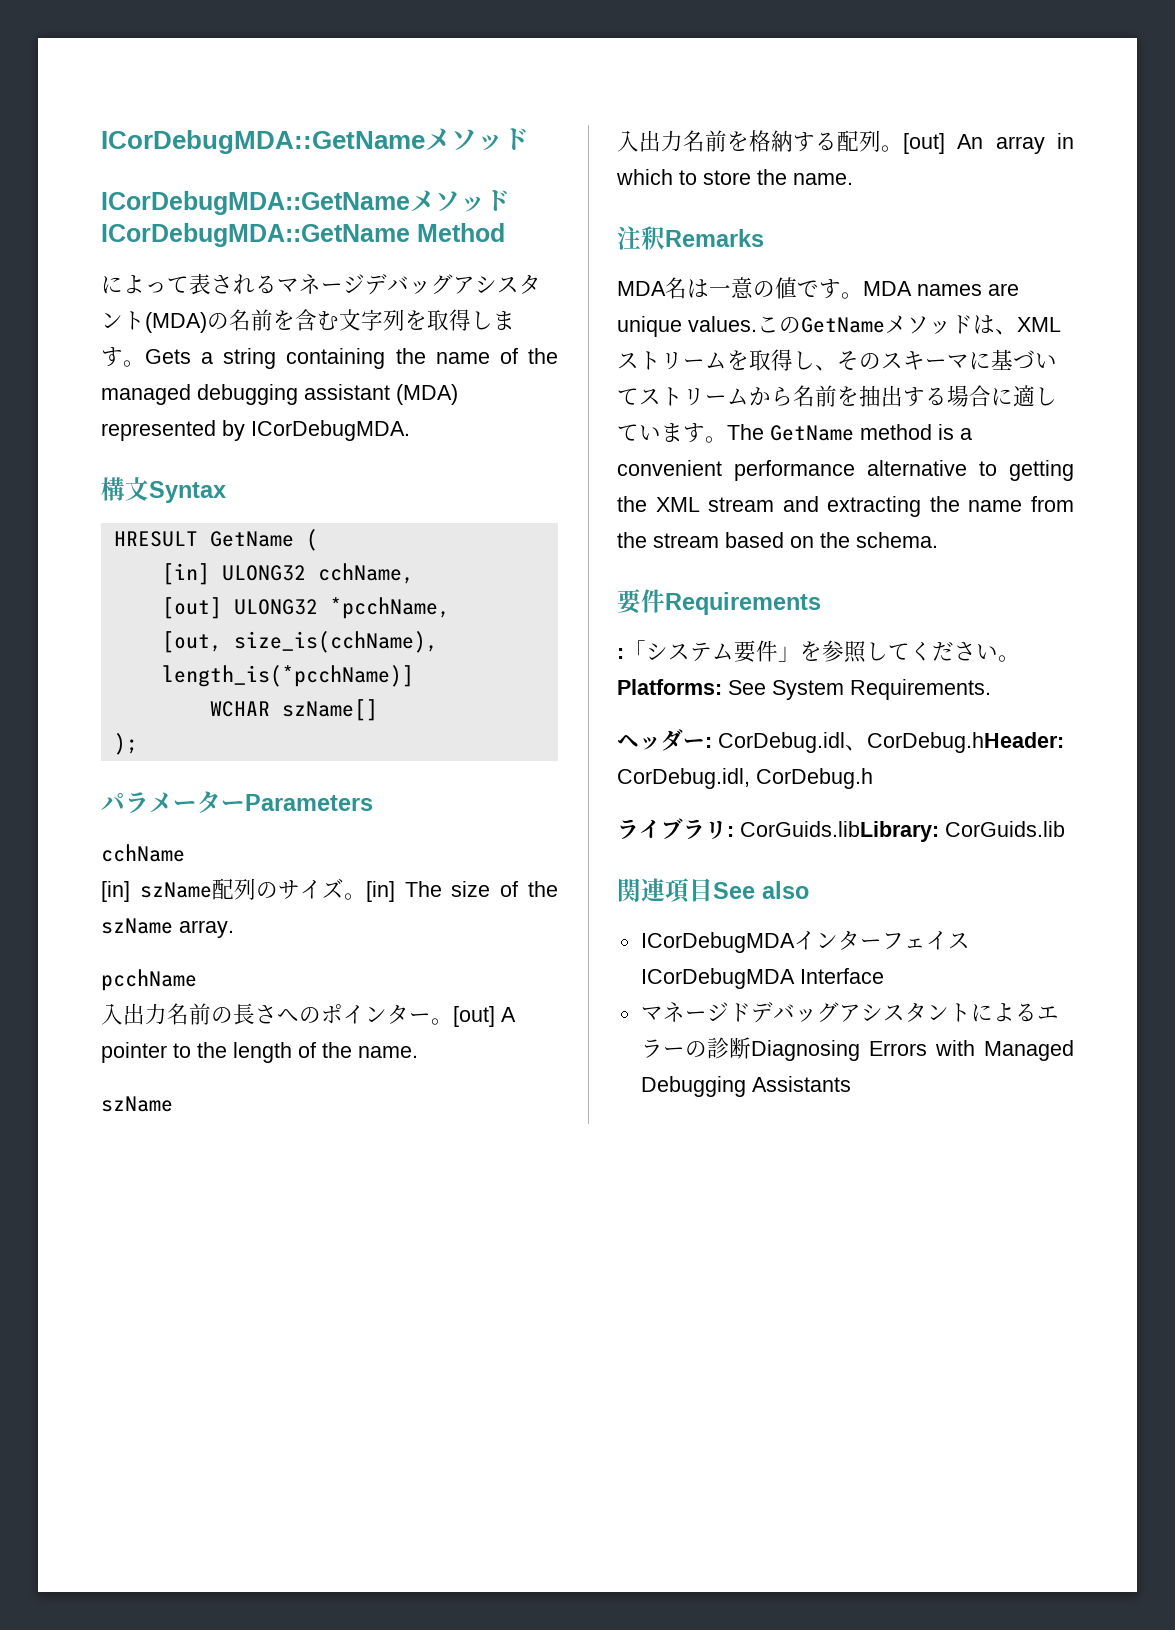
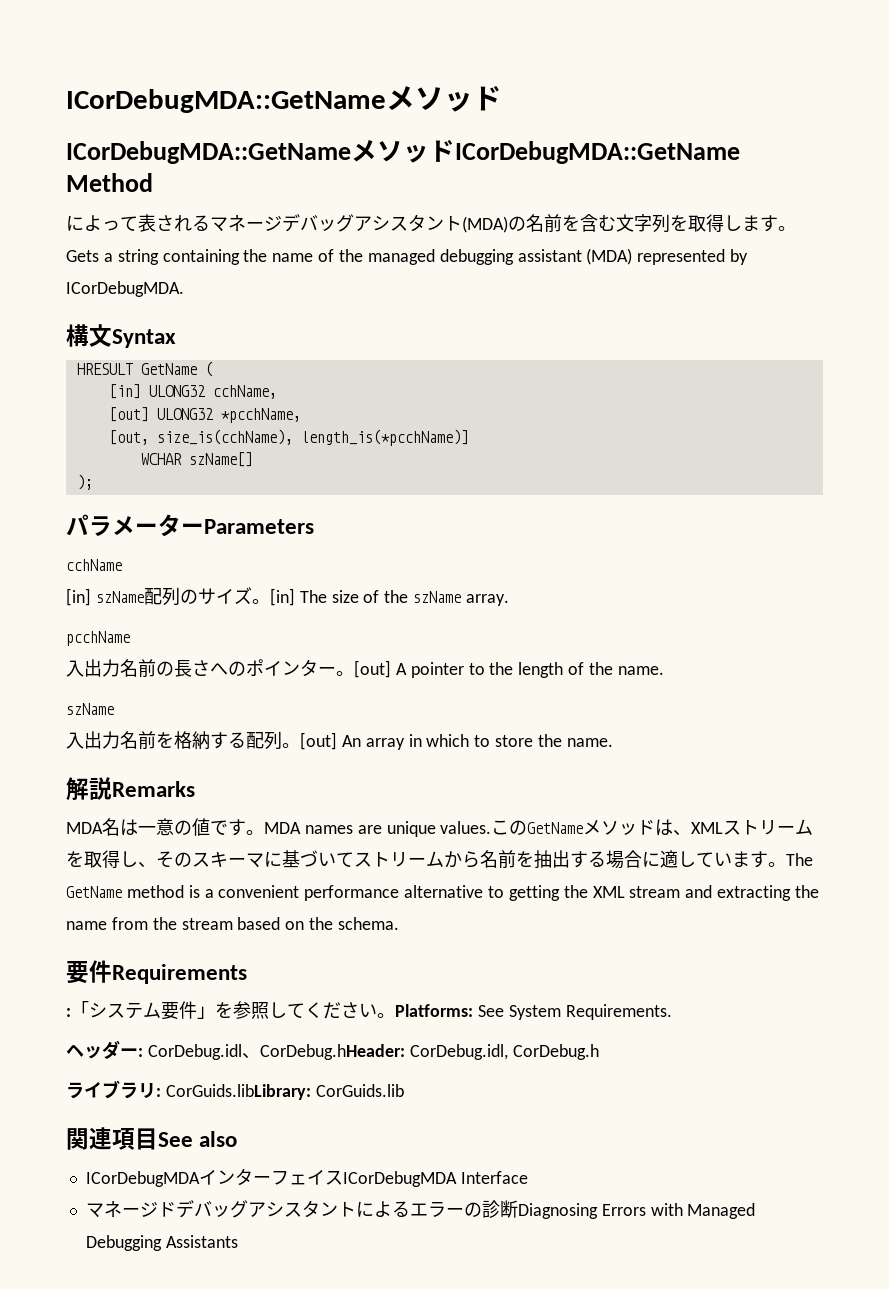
- 注釈Remarks
+ 解説Remarks

